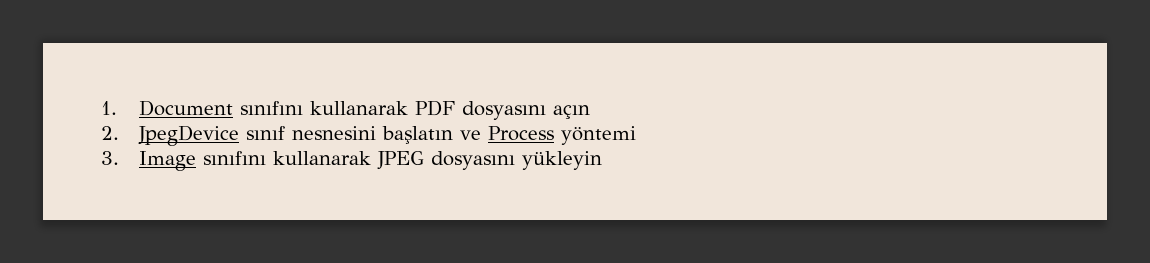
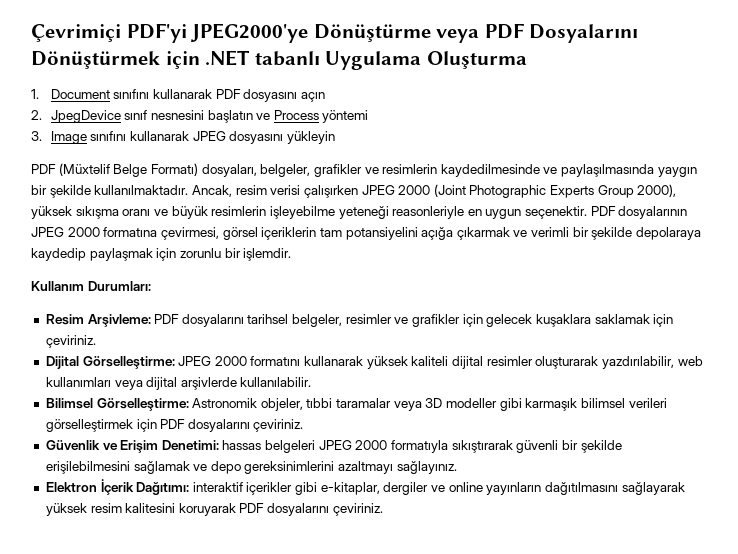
+ Çevrimiçi PDF'yi JPEG2000'ye Dönüştürme veya PDF Dosyalarını Dönüştürmek için .NET tabanlı Uygulama Oluşturma
+ PDF (Müxtəlif Belge Formatı) dosyaları, belgeler, grafikler ve resimlerin kaydedilmesinde ve paylaşılmasında yaygın bir şekilde kullanılmaktadır. Ancak, resim verisi çalışırken JPEG 2000 (Joint Photographic Experts Group 2000), yüksek sıkışma oranı ve büyük resimlerin işleyebilme yeteneği reasonleriyle en uygun seçenektir. PDF dosyalarının JPEG 2000 formatına çevirmesi, görsel içeriklerin tam potansiyelini açığa çıkarmak ve verimli bir şekilde depolaraya kaydedip paylaşmak için zorunlu bir işlemdir.
+ Kullanım Durumları:
+ Resim Arşivleme: PDF dosyalarını tarihsel belgeler, resimler ve grafikler için gelecek kuşaklara saklamak için çeviriniz.
+ Dijital Görselleştirme: JPEG 2000 formatını kullanarak yüksek kaliteli dijital resimler oluşturarak yazdırılabilir, web kullanımları veya dijital arşivlerde kullanılabilir.
+ Bilimsel Görselleştirme: Astronomik objeler, tıbbi taramalar veya 3D modeller gibi karmaşık bilimsel verileri görselleştirmek için PDF dosyalarını çeviriniz.
+ Güvenlik ve Erişim Denetimi: hassas belgeleri JPEG 2000 formatıyla sıkıştırarak güvenli bir şekilde erişilebilmesini sağlamak ve depo gereksinimlerini azaltmayı sağlayınız.
+ Elektron İçerik Dağıtımı: interaktif içerikler gibi e-kitaplar, dergiler ve online yayınların dağıtılmasını sağlayarak yüksek resim kalitesini koruyarak PDF dosyalarını çeviriniz.

